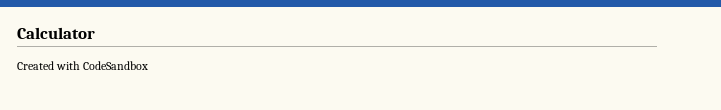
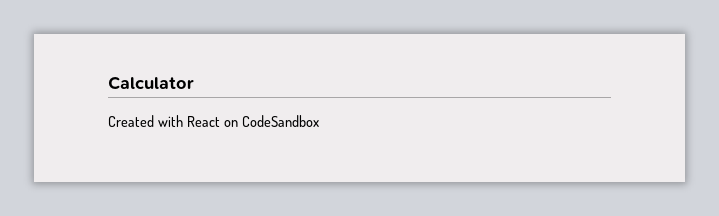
- Created with CodeSandbox
+ Created with React on CodeSandbox

